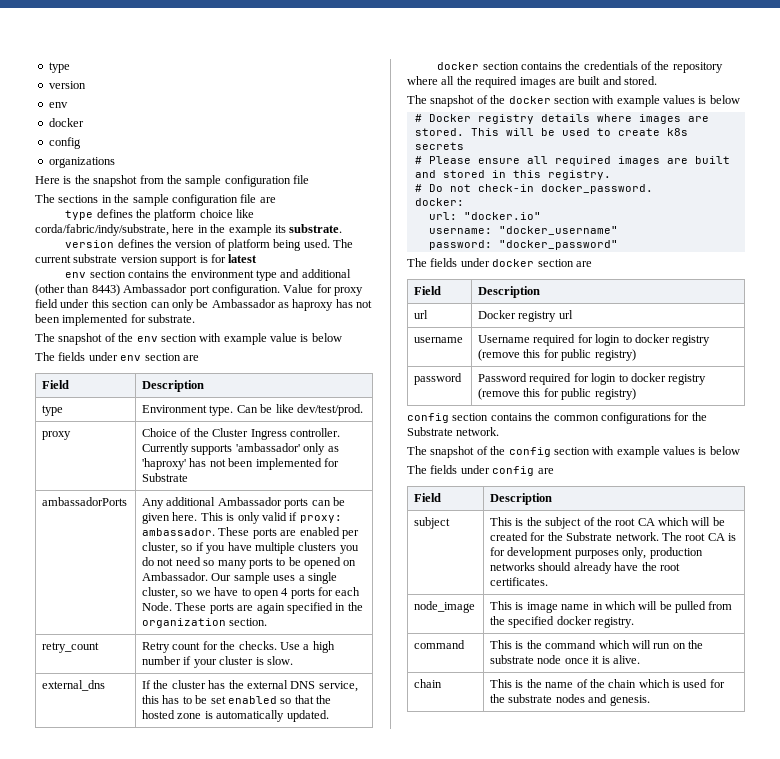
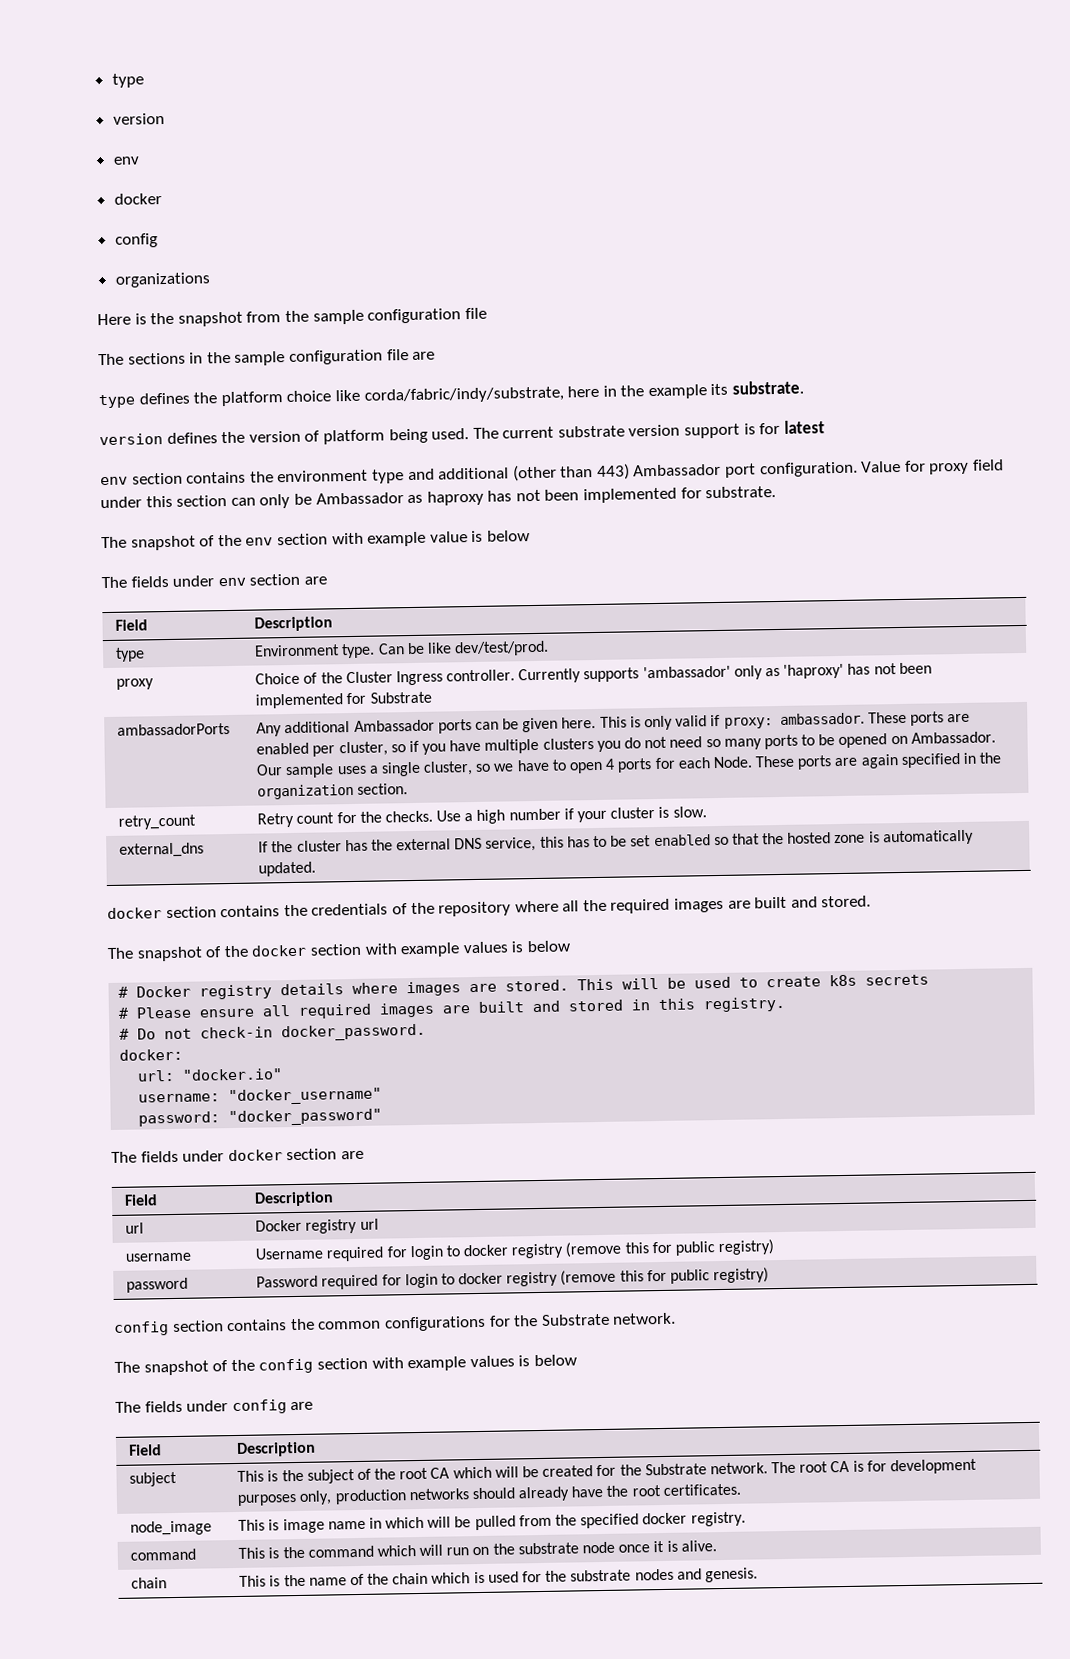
- env section contains the environment type and additional (other than 8443) Ambassador port configuration.
+ env section contains the environment type and additional (other than 443) Ambassador port configuration.

